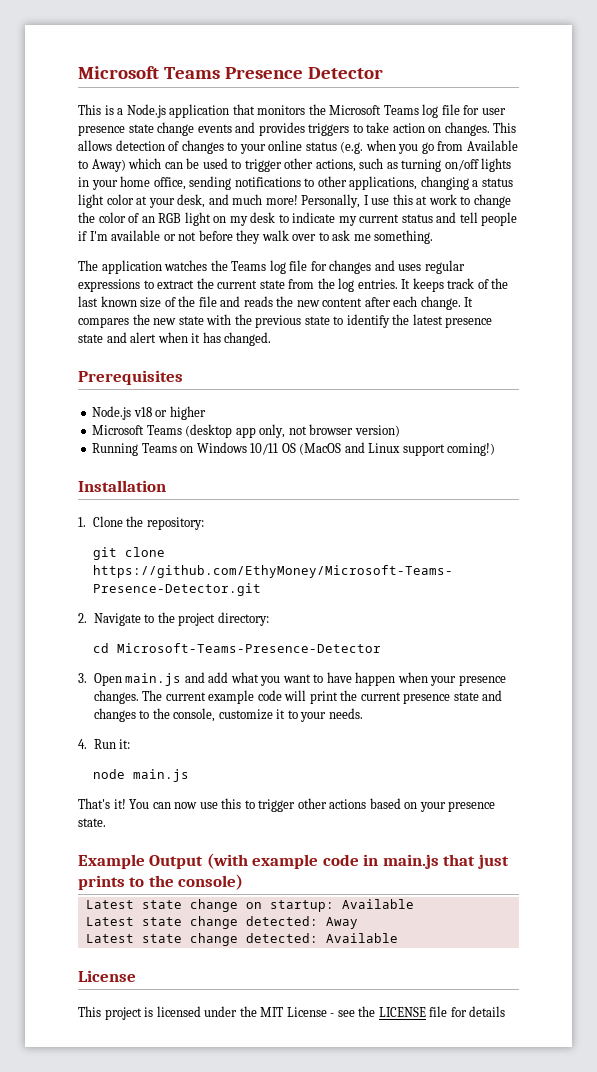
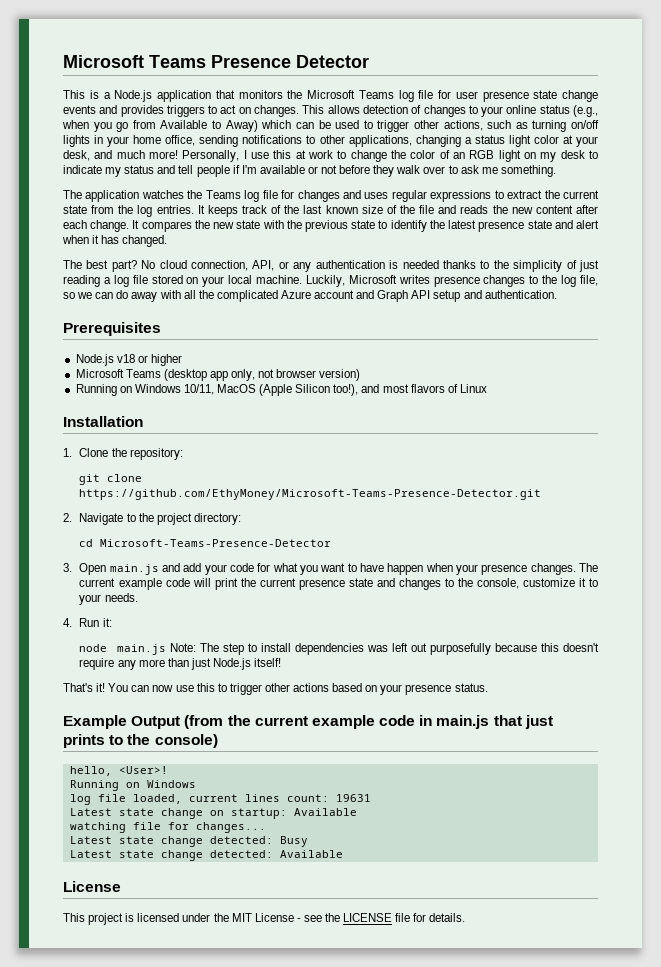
- This is a Node.js application that monitors the Microsoft Teams log file for user presence state change events and provides triggers to take action on changes.
+ This is a Node.js application that monitors the Microsoft Teams log file for user presence state change events and provides triggers to act on changes.
- This allows detection of changes to your online status (e.g. when you go from Available to Away) which can be used to trigger other actions, such as turning on/off lights in your home office, sending notifications to other applications, changing a status light color at your desk, and much more!
+ This allows detection of changes to your online status (e.g., when you go from Available to Away) which can be used to trigger other actions, such as turning on/off lights in your home office, sending notifications to other applications, changing a status light color at your desk, and much more!
- Personally, I use this at work to change the color of an RGB light on my desk to indicate my current status and tell people if I'm available or not before they walk over to ask me something.
+ Personally, I use this at work to change the color of an RGB light on my desk to indicate my status and tell people if I'm available or not before they walk over to ask me something.
+ The best part? No cloud connection, API, or any authentication is needed thanks to the simplicity of just reading a log file stored on your local machine. Luckily, Microsoft writes presence changes to the log file, so we can do away with all the complicated Azure account and Graph API setup and authentication.
- Running Teams on Windows 10/11 OS (MacOS and Linux support coming!)
+ Running on Windows 10/11, MacOS (Apple Silicon too!), and most flavors of Linux
- 3. Open main.js and add what you want to have happen when your presence changes.
+ 3. Open main.js and add your code for what you want to have happen when your presence changes.
- node main.js
+ node main.js Note: The step to install dependencies was left out purposefully because this doesn't require any more than just Node.js itself!
- You can now use this to trigger other actions based on your presence state.
+ You can now use this to trigger other actions based on your presence status.
- Example Output (with example code in main.js that just prints to the console)
+ Example Output (from the current example code in main.js that just prints to the console)
+ hello, <User>!
+ Running on Windows
+ log file loaded, current lines count: 19631
- Latest state change detected: Away
+ watching file for changes...
+ Latest state change detected: Busy
- This project is licensed under the MIT License - see the LICENSE file for details
+ This project is licensed under the MIT License - see the LICENSE file for details.

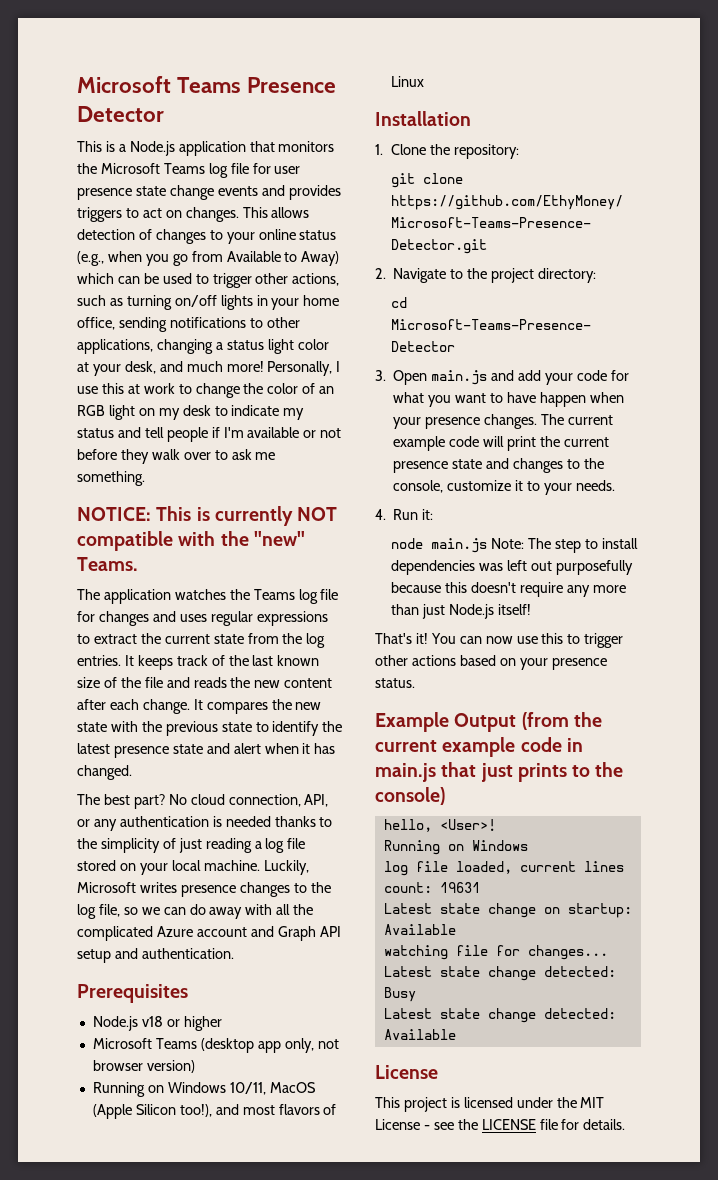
+ NOTICE: This is currently NOT compatible with the "new" Teams.

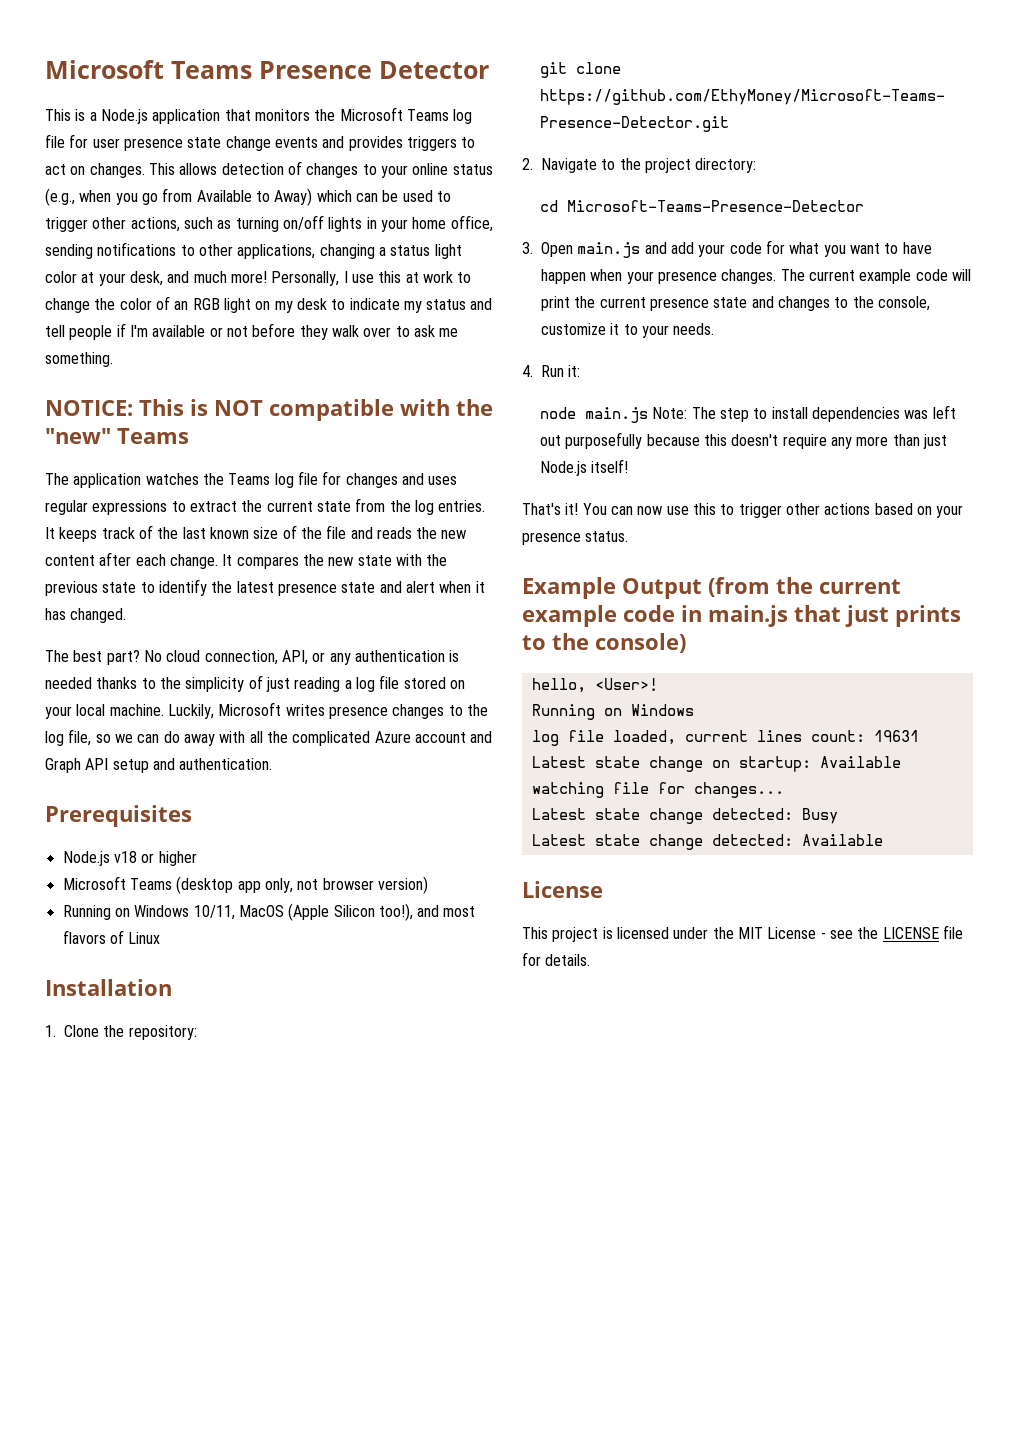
- NOTICE: This is currently NOT compatible with the "new" Teams.
+ NOTICE: This is NOT compatible with the "new" Teams

